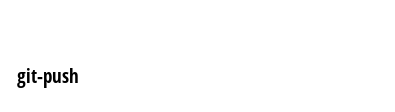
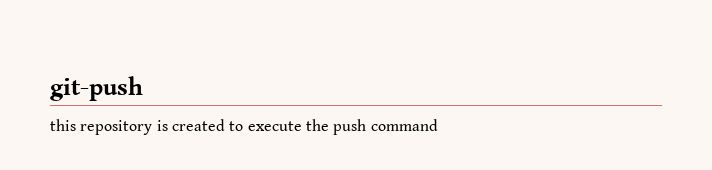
+ this repository is created to execute the push command

